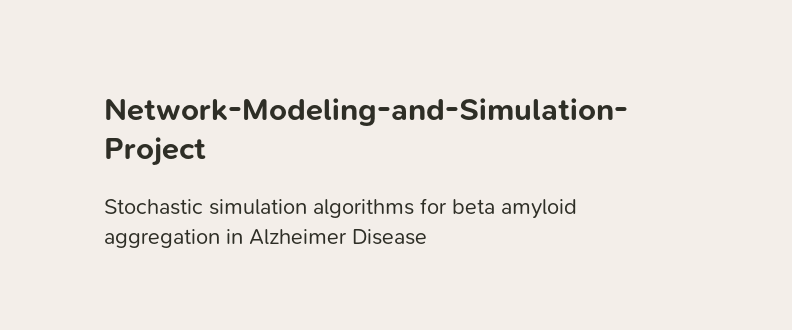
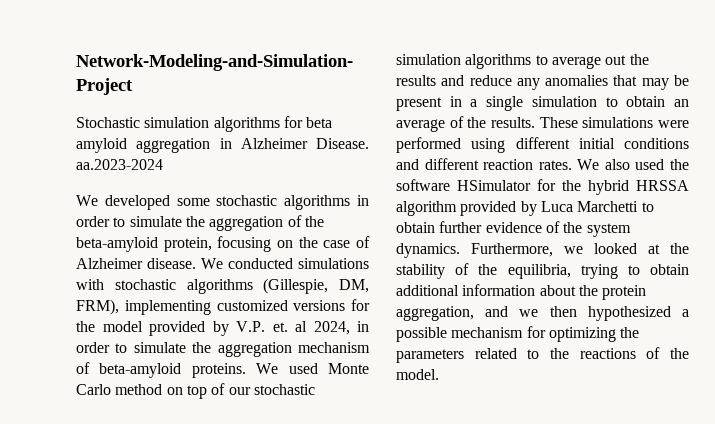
- Stochastic simulation algorithms for beta amyloid aggregation in Alzheimer Disease
+ Stochastic simulation algorithms for beta amyloid aggregation in Alzheimer Disease. aa.2023-2024
+ We developed some stochastic algorithms in order to simulate the aggregation of the beta-amyloid protein, focusing on the case of Alzheimer disease. We conducted simulations with stochastic algorithms (Gillespie, DM, FRM), implementing customized versions for the model provided by V.P. et. al 2024, in order to simulate the aggregation mechanism of beta-amyloid proteins. We used Monte Carlo method on top of our stochastic simulation algorithms to average out the results and reduce any anomalies that may be present in a single simulation to obtain an average of the results. These simulations were performed using different initial conditions and different reaction rates. We also used the software HSimulator for the hybrid HRSSA algorithm provided by Luca Marchetti to obtain further evidence of the system dynamics. Furthermore, we looked at the stability of the equilibria, trying to obtain additional information about the protein aggregation, and we then hypothesized a possible mechanism for optimizing the parameters related to the reactions of the model.

